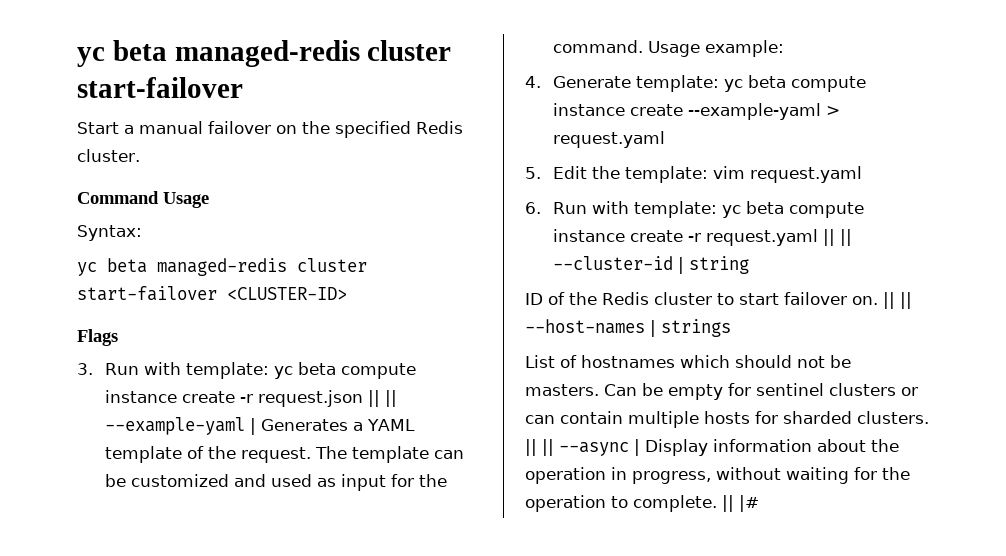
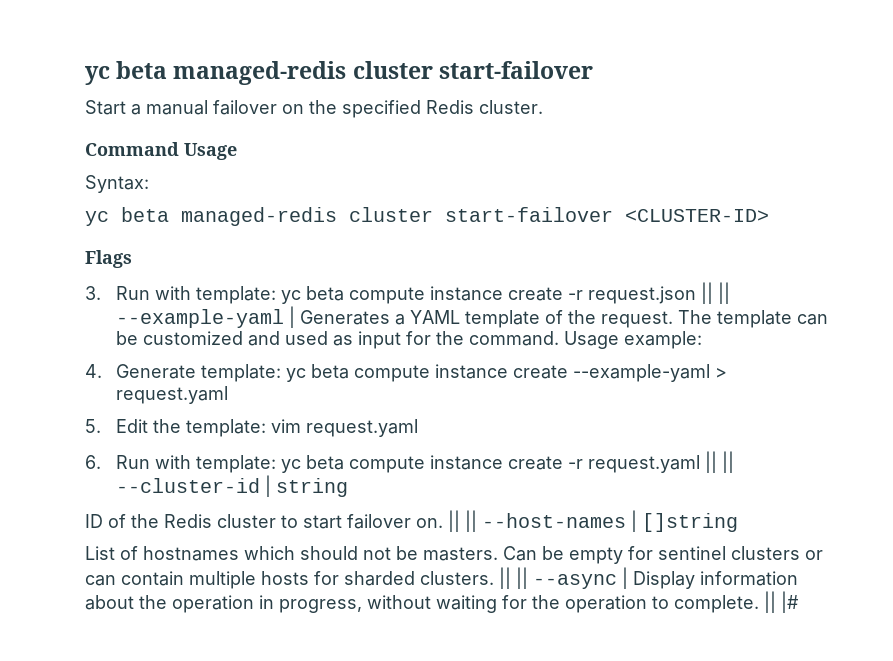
- || || --host-names | strings
+ || || --host-names | []string

